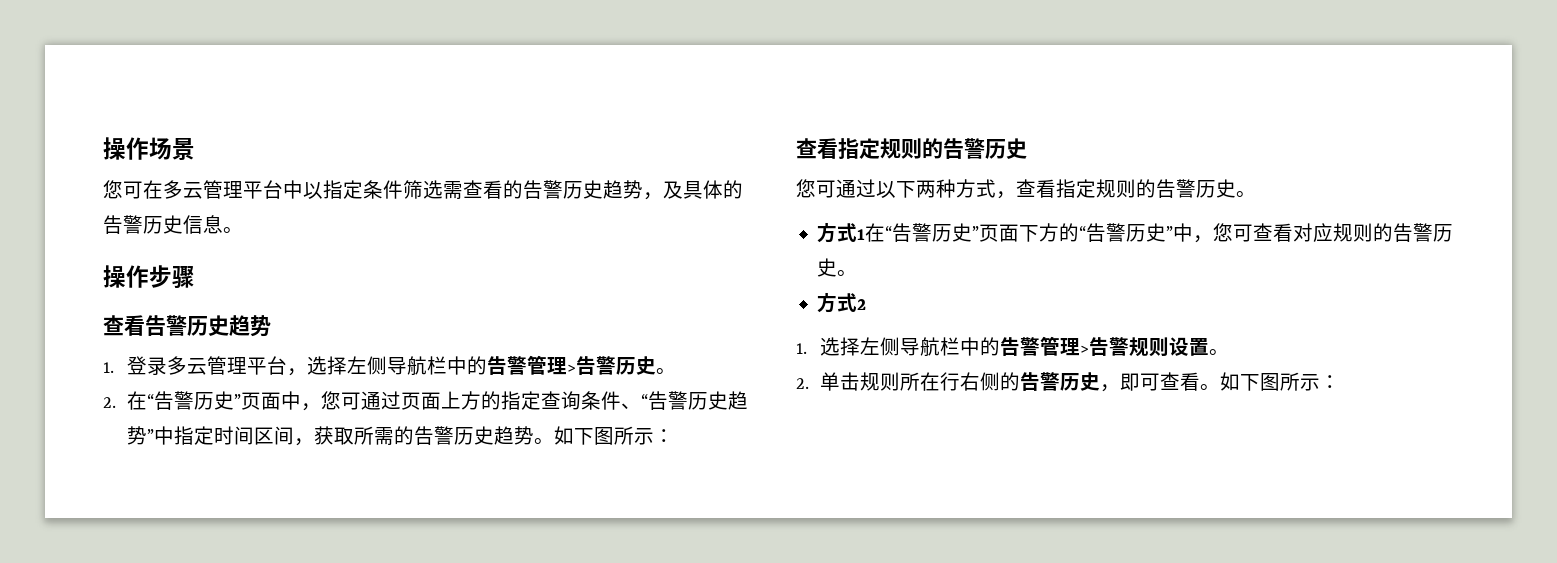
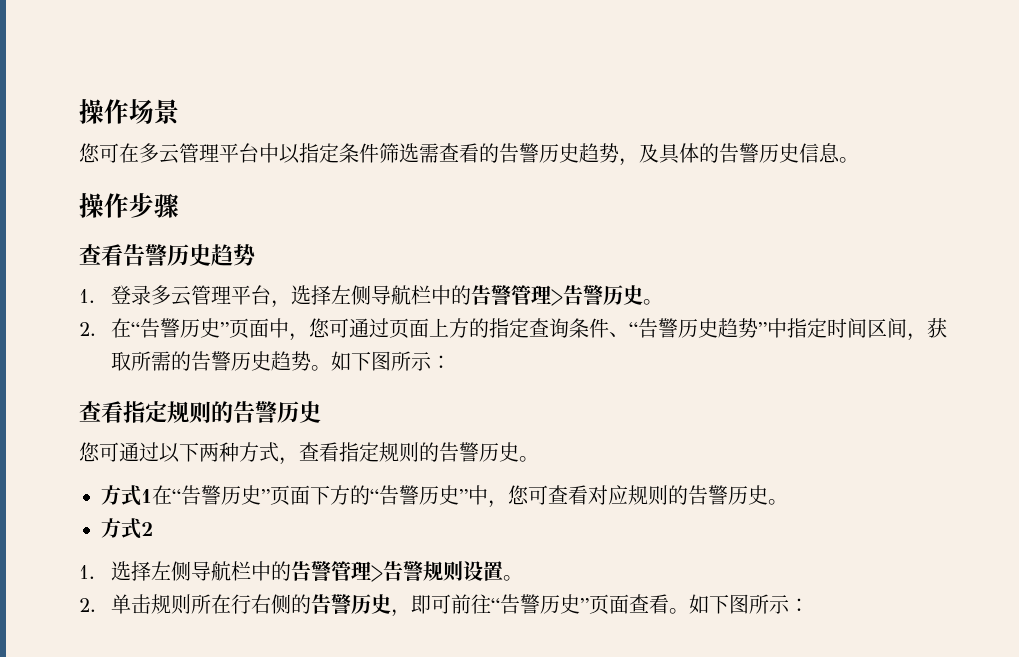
- 2.单击规则所在行右侧的告警历史，即可查看。
+ 2.单击规则所在行右侧的告警历史，即可前往“告警历史”页面查看。

